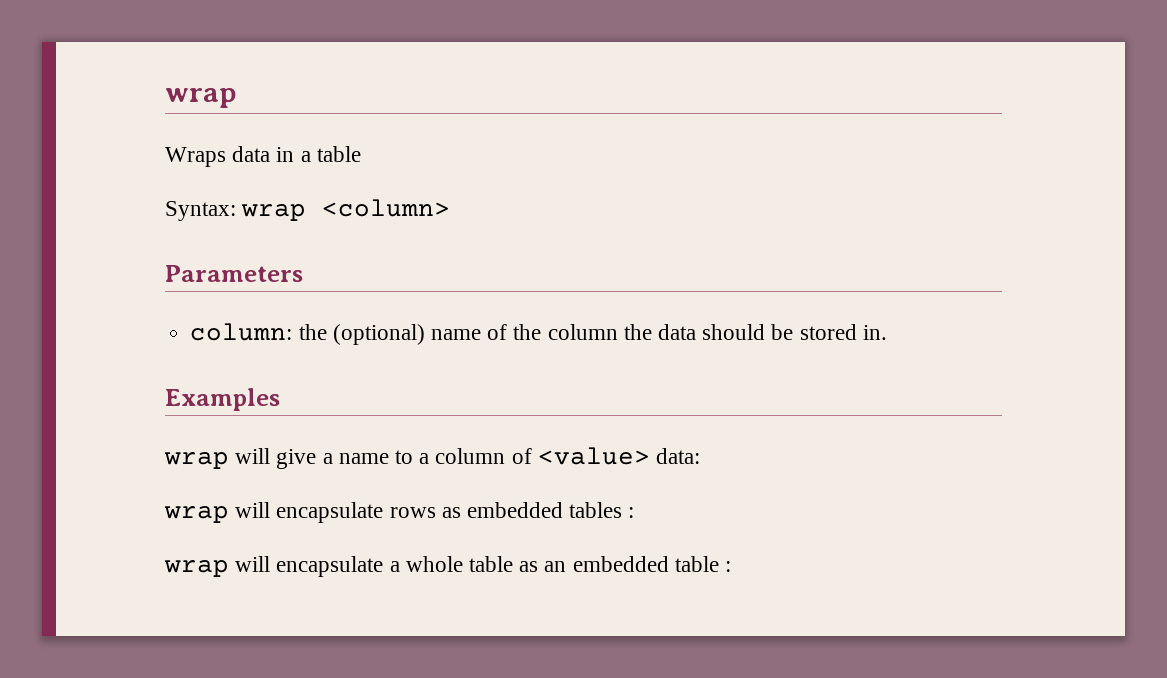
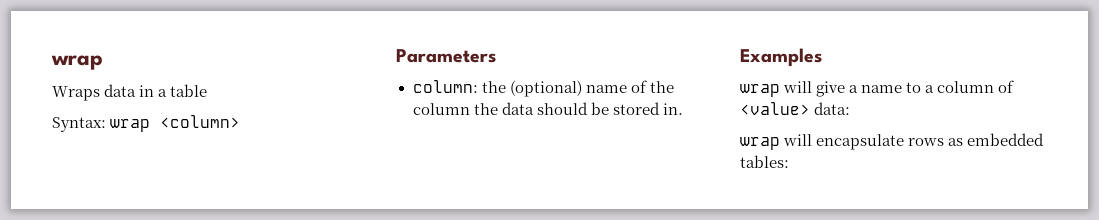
- wrap will encapsulate rows as embedded tables :
- wrap will encapsulate a whole table as an embedded table :
+ wrap will encapsulate rows as embedded tables:

